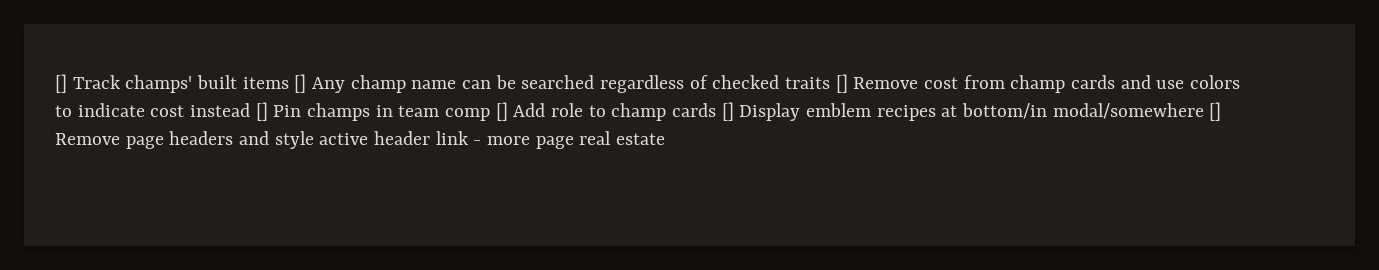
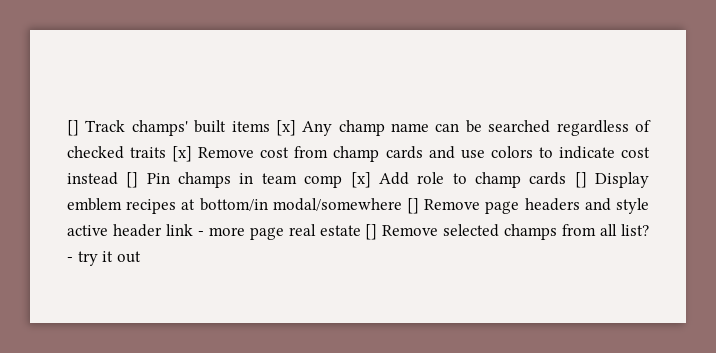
- [] Track champs' built items [] Any champ name can be searched regardless of checked traits [] Remove cost from champ cards and use colors to indicate cost instead [] Pin champs in team comp [] Add role to champ cards [] Display emblem recipes at bottom/in modal/somewhere [] Remove page headers and style active header link - more page real estate
+ [] Track champs' built items [x] Any champ name can be searched regardless of checked traits [x] Remove cost from champ cards and use colors to indicate cost instead [] Pin champs in team comp [x] Add role to champ cards [] Display emblem recipes at bottom/in modal/somewhere [] Remove page headers and style active header link - more page real estate [] Remove selected champs from all list? - try it out

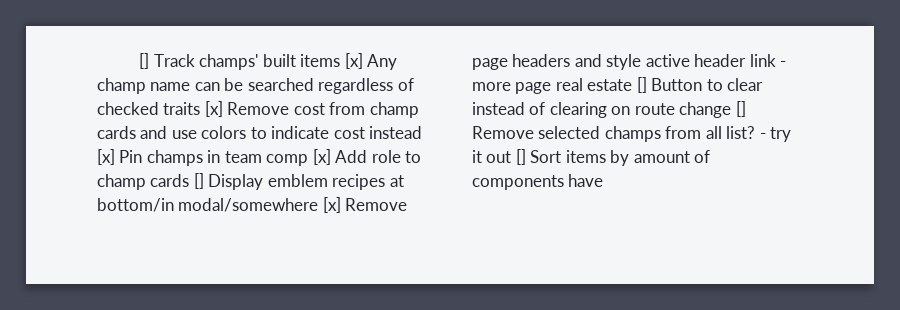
- [] Track champs' built items [x] Any champ name can be searched regardless of checked traits [x] Remove cost from champ cards and use colors to indicate cost instead [] Pin champs in team comp [x] Add role to champ cards [] Display emblem recipes at bottom/in modal/somewhere [] Remove page headers and style active header link - more page real estate [] Remove selected champs from all list?
+ [] Track champs' built items [x] Any champ name can be searched regardless of checked traits [x] Remove cost from champ cards and use colors to indicate cost instead [x] Pin champs in team comp [x] Add role to champ cards [] Display emblem recipes at bottom/in modal/somewhere [x] Remove page headers and style active header link - more page real estate [] Button to clear instead of clearing on route change [] Remove selected champs from all list?
- - try it out
+ - try it out [] Sort items by amount of components have

